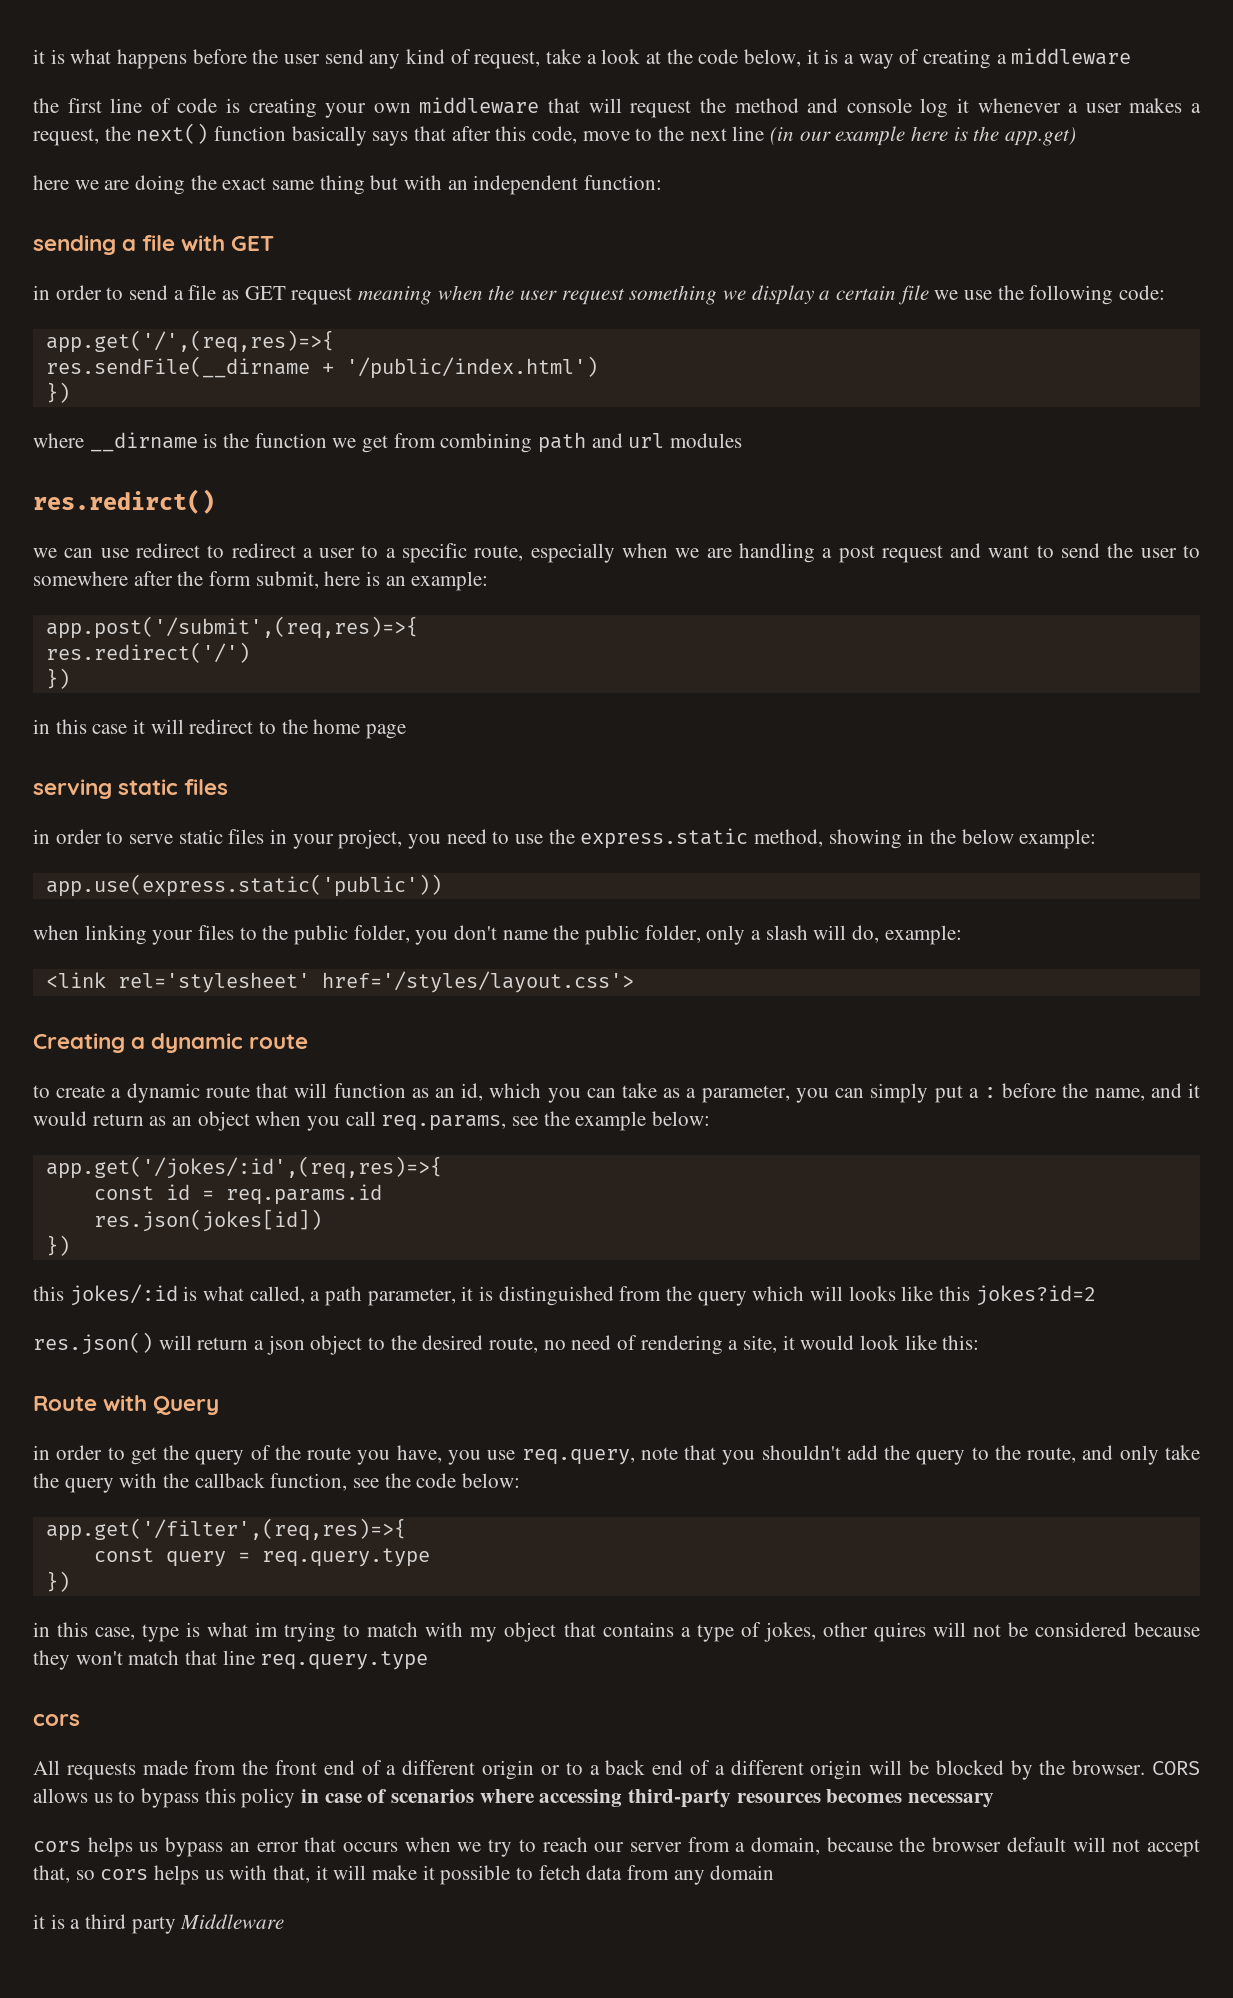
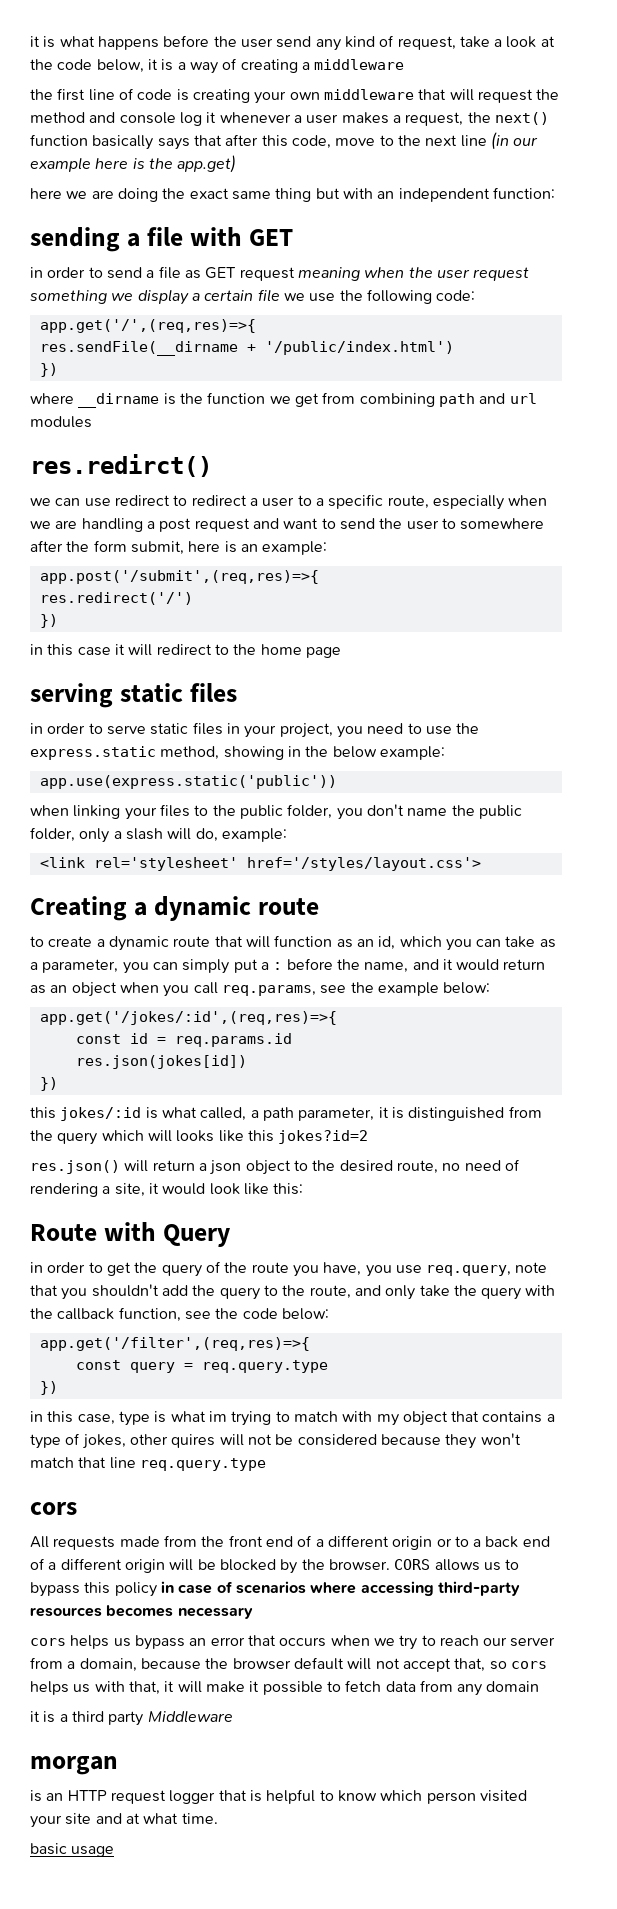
+ morgan
+ is an HTTP request logger that is helpful to know which person visited your site and at what time.
+ basic usage

